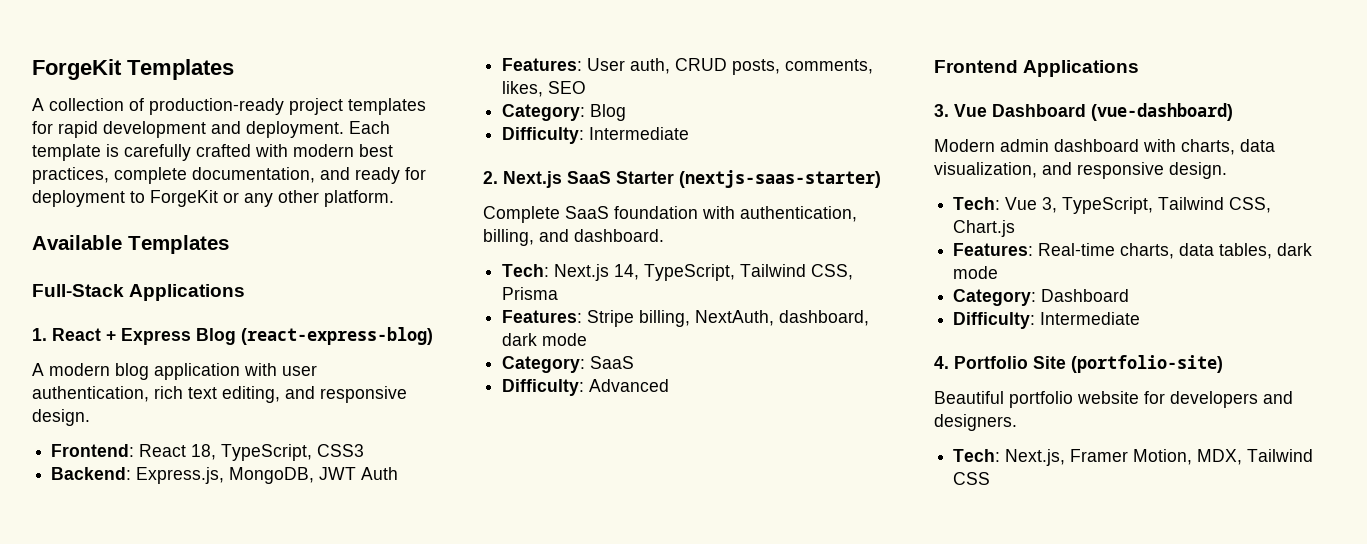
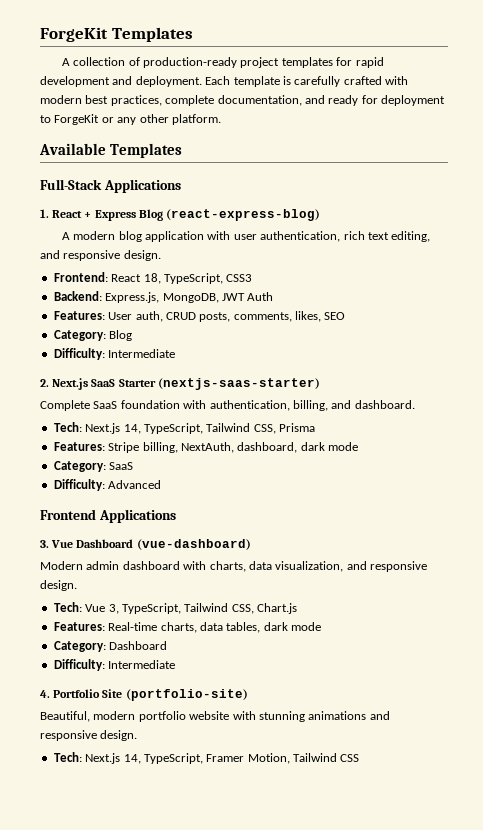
- Beautiful portfolio website for developers and designers.
- Tech: Next.js, Framer Motion, MDX, Tailwind CSS
+ Beautiful, modern portfolio website with stunning animations and responsive design.
+ Tech: Next.js 14, TypeScript, Framer Motion, Tailwind CSS

